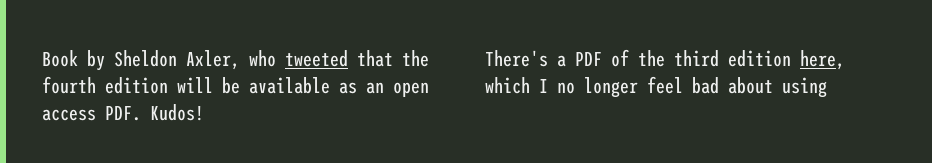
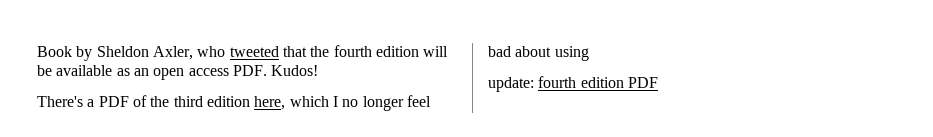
+ update: fourth edition PDF

